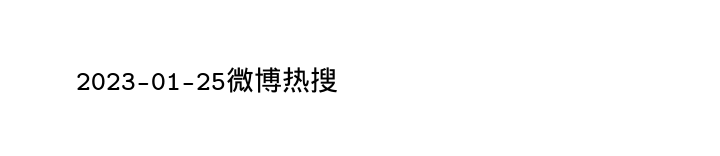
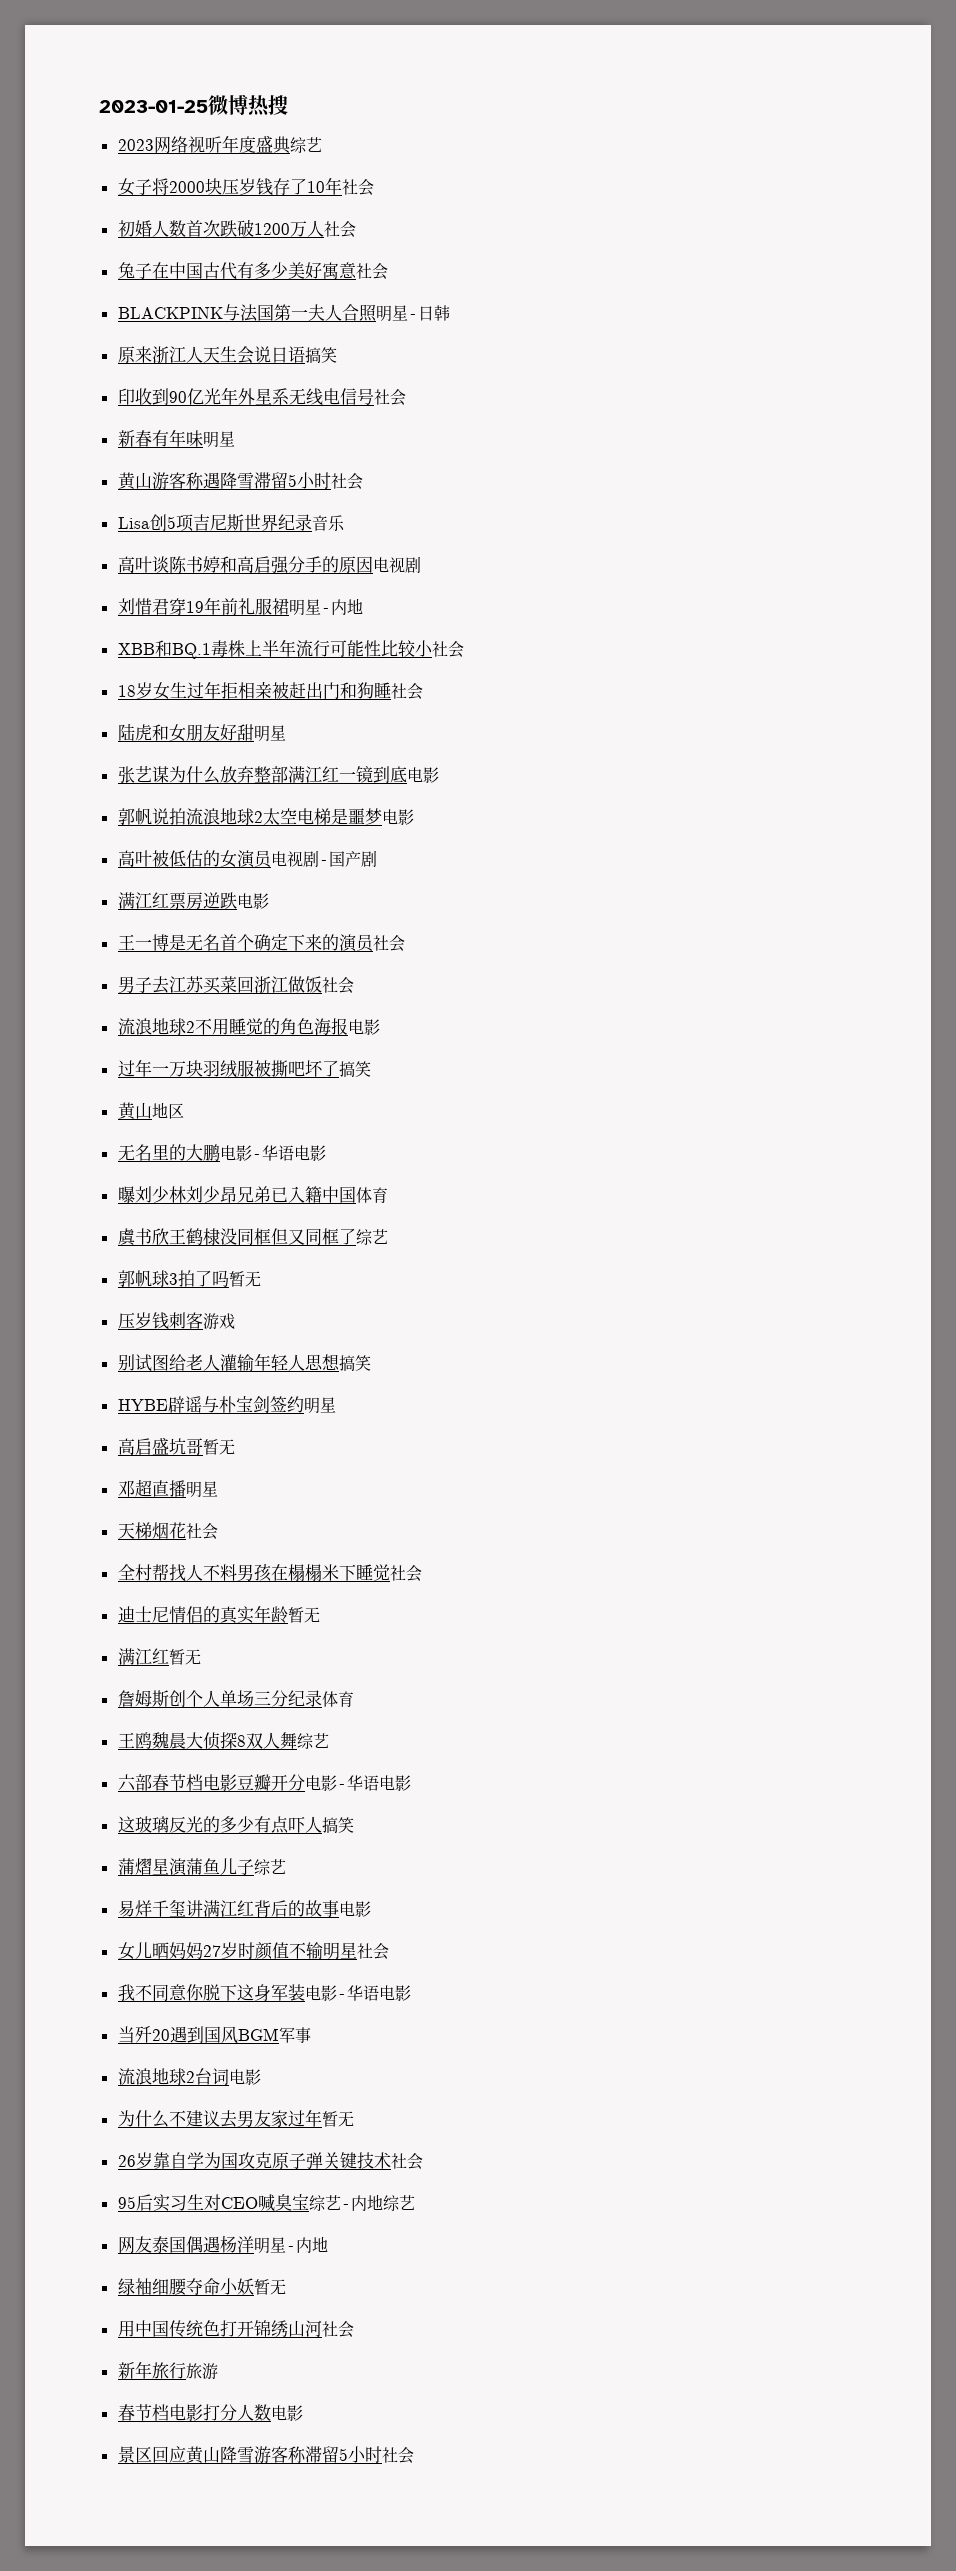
+ 2023网络视听年度盛典综艺
+ 女子将2000块压岁钱存了10年社会
+ 初婚人数首次跌破1200万人社会
+ 兔子在中国古代有多少美好寓意社会
+ BLACKPINK与法国第一夫人合照明星-日韩
+ 原来浙江人天生会说日语搞笑
+ 印收到90亿光年外星系无线电信号社会
+ 新春有年味明星
+ 黄山游客称遇降雪滞留5小时社会
+ Lisa创5项吉尼斯世界纪录音乐
+ 高叶谈陈书婷和高启强分手的原因电视剧
+ 刘惜君穿19年前礼服裙明星-内地
+ XBB和BQ.1毒株上半年流行可能性比较小社会
+ 18岁女生过年拒相亲被赶出门和狗睡社会
+ 陆虎和女朋友好甜明星
+ 张艺谋为什么放弃整部满江红一镜到底电影
+ 郭帆说拍流浪地球2太空电梯是噩梦电影
+ 高叶被低估的女演员电视剧-国产剧
+ 满江红票房逆跌电影
+ 王一博是无名首个确定下来的演员社会
+ 男子去江苏买菜回浙江做饭社会
+ 流浪地球2不用睡觉的角色海报电影
+ 过年一万块羽绒服被撕吧坏了搞笑
+ 黄山地区
+ 无名里的大鹏电影-华语电影
+ 曝刘少林刘少昂兄弟已入籍中国体育
+ 虞书欣王鹤棣没同框但又同框了综艺
+ 郭帆球3拍了吗暂无
+ 压岁钱刺客游戏
+ 别试图给老人灌输年轻人思想搞笑
+ HYBE辟谣与朴宝剑签约明星
+ 高启盛坑哥暂无
+ 邓超直播明星
+ 天梯烟花社会
+ 全村帮找人不料男孩在榻榻米下睡觉社会
+ 迪士尼情侣的真实年龄暂无
+ 满江红暂无
+ 詹姆斯创个人单场三分纪录体育
+ 王鸥魏晨大侦探8双人舞综艺
+ 六部春节档电影豆瓣开分电影-华语电影
+ 这玻璃反光的多少有点吓人搞笑
+ 蒲熠星演蒲鱼儿子综艺
+ 易烊千玺讲满江红背后的故事电影
+ 女儿晒妈妈27岁时颜值不输明星社会
+ 我不同意你脱下这身军装电影-华语电影
+ 当歼20遇到国风BGM军事
+ 流浪地球2台词电影
+ 为什么不建议去男友家过年暂无
+ 26岁靠自学为国攻克原子弹关键技术社会
+ 95后实习生对CEO喊臭宝综艺-内地综艺
+ 网友泰国偶遇杨洋明星-内地
+ 绿袖细腰夺命小妖暂无
+ 用中国传统色打开锦绣山河社会
+ 新年旅行旅游
+ 春节档电影打分人数电影
+ 景区回应黄山降雪游客称滞留5小时社会

